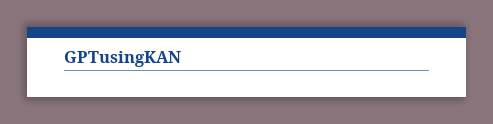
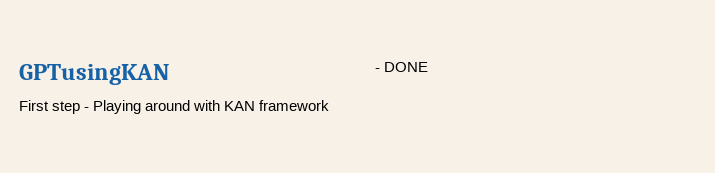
+ First step - Playing around with KAN framework - DONE

